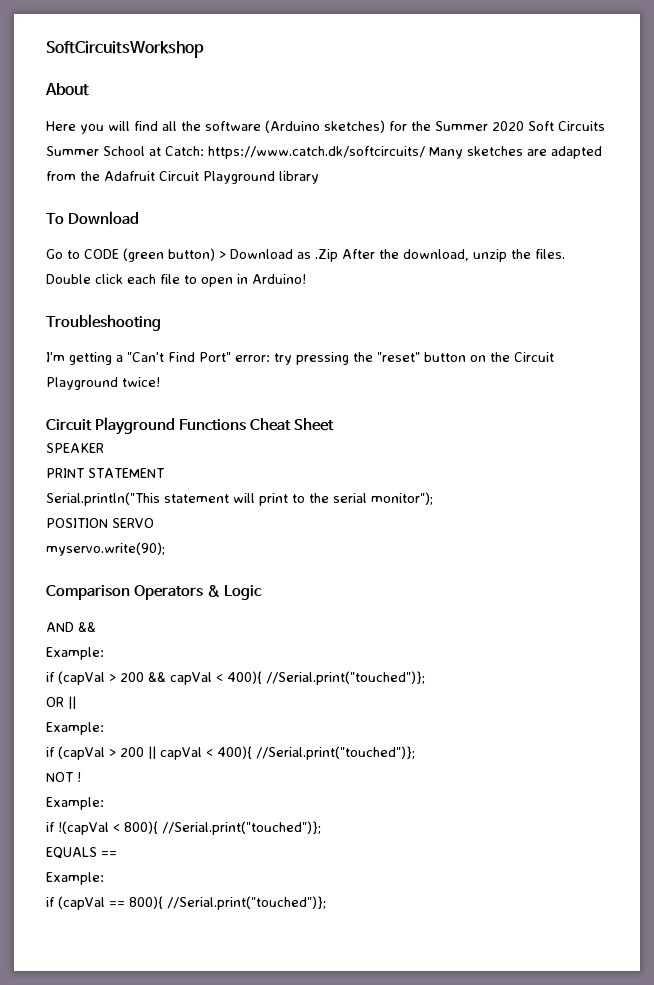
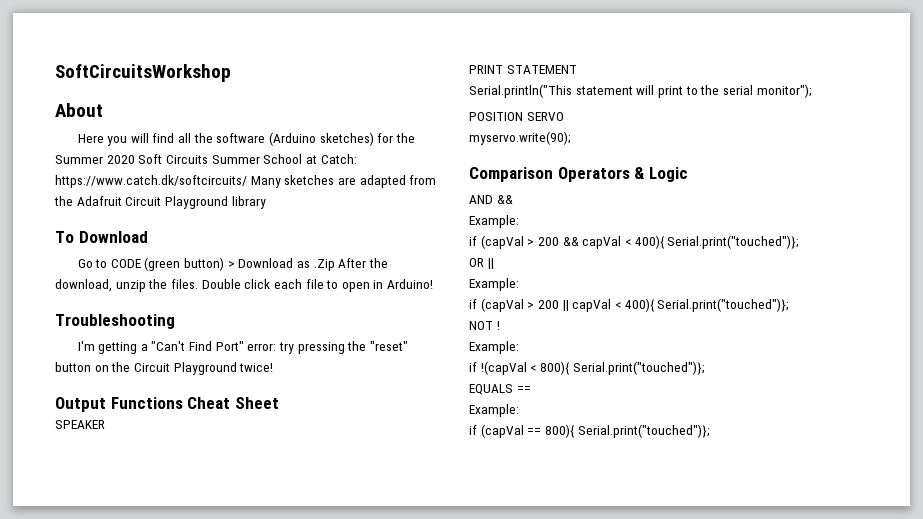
- Circuit Playground Functions Cheat Sheet
+ Output Functions Cheat Sheet
- if (capVal > 200 && capVal < 400){ //Serial.print("touched")};
+ if (capVal > 200 && capVal < 400){ Serial.print("touched")};
- if (capVal > 200 || capVal < 400){ //Serial.print("touched")};
+ if (capVal > 200 || capVal < 400){ Serial.print("touched")};
- if !(capVal < 800){ //Serial.print("touched")};
+ if !(capVal < 800){ Serial.print("touched")};
- if (capVal == 800){ //Serial.print("touched")};
+ if (capVal == 800){ Serial.print("touched")};

